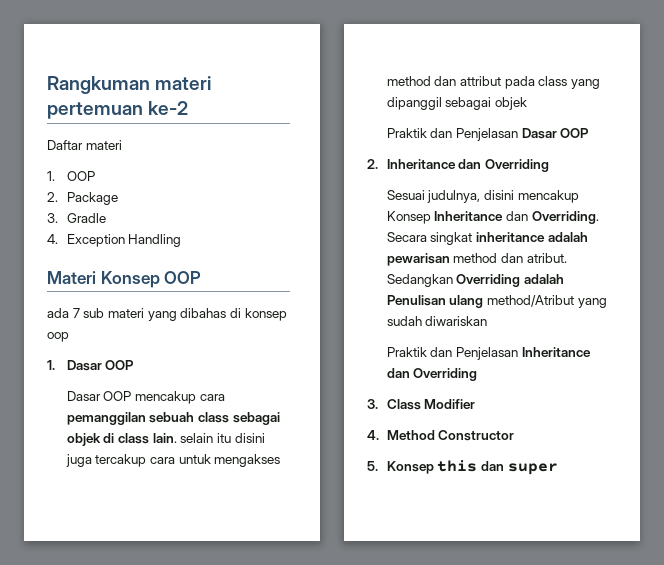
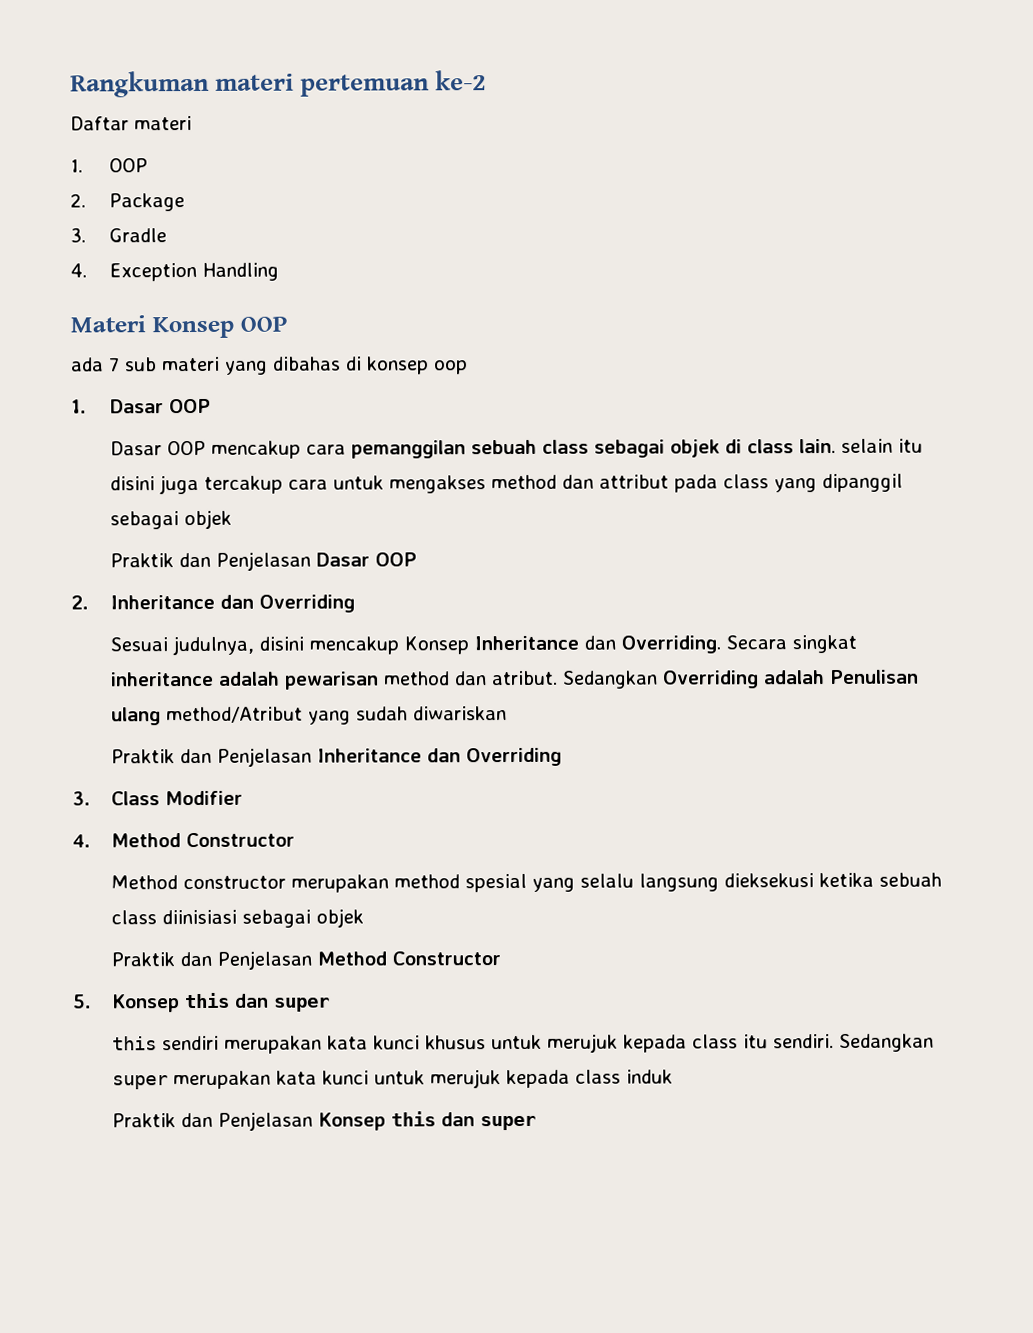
+ Method constructor merupakan method spesial yang selalu langsung dieksekusi ketika sebuah class diinisiasi sebagai objek
+ Praktik dan Penjelasan Method Constructor
+ this sendiri merupakan kata kunci khusus untuk merujuk kepada class itu sendiri. Sedangkan super merupakan kata kunci untuk merujuk kepada class induk
+ Praktik dan Penjelasan Konsep this dan super

